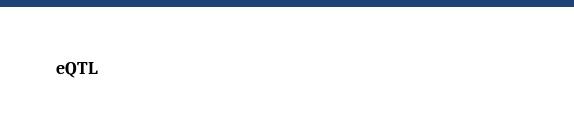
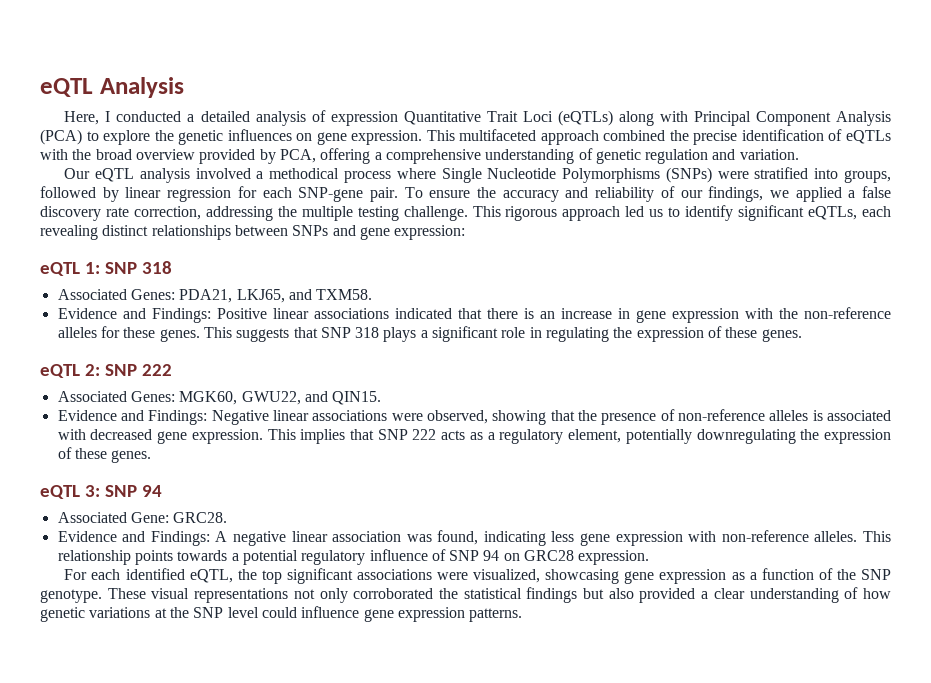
- eQTL
+ eQTL Analysis
+ Here, I conducted a detailed analysis of expression Quantitative Trait Loci (eQTLs) along with Principal Component Analysis (PCA) to explore the genetic influences on gene expression. This multifaceted approach combined the precise identification of eQTLs with the broad overview provided by PCA, offering a comprehensive understanding of genetic regulation and variation.
+ Our eQTL analysis involved a methodical process where Single Nucleotide Polymorphisms (SNPs) were stratified into groups, followed by linear regression for each SNP-gene pair. To ensure the accuracy and reliability of our findings, we applied a false discovery rate correction, addressing the multiple testing challenge. This rigorous approach led us to identify significant eQTLs, each revealing distinct relationships between SNPs and gene expression:
+ eQTL 1: SNP 318
+ Associated Genes: PDA21, LKJ65, and TXM58.
+ Evidence and Findings: Positive linear associations indicated that there is an increase in gene expression with the non-reference alleles for these genes. This suggests that SNP 318 plays a significant role in regulating the expression of these genes.
+ eQTL 2: SNP 222
+ Associated Genes: MGK60, GWU22, and QIN15.
+ Evidence and Findings: Negative linear associations were observed, showing that the presence of non-reference alleles is associated with decreased gene expression. This implies that SNP 222 acts as a regulatory element, potentially downregulating the expression of these genes.
+ eQTL 3: SNP 94
+ Associated Gene: GRC28.
+ Evidence and Findings: A negative linear association was found, indicating less gene expression with non-reference alleles. This relationship points towards a potential regulatory influence of SNP 94 on GRC28 expression.
+ For each identified eQTL, the top significant associations were visualized, showcasing gene expression as a function of the SNP genotype. These visual representations not only corroborated the statistical findings but also provided a clear understanding of how genetic variations at the SNP level could influence gene expression patterns.

